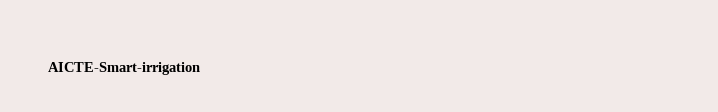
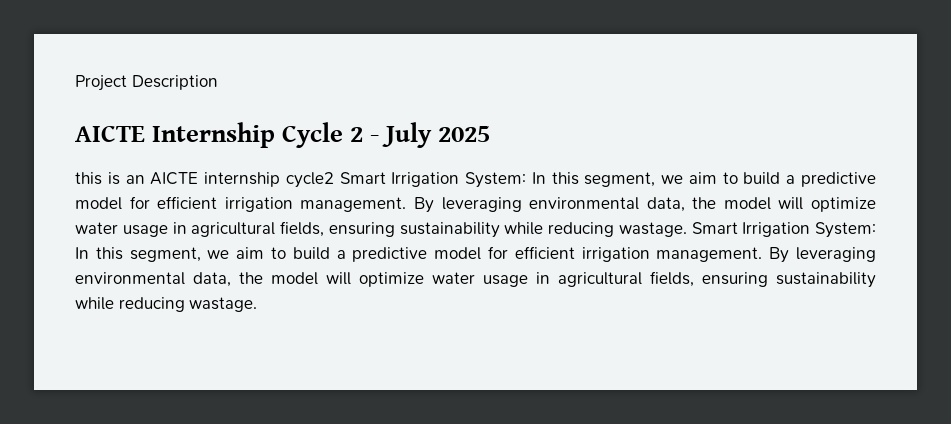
- AICTE-Smart-irrigation
+ Project Description
+ AICTE Internship Cycle 2 - July 2025
+ this is an AICTE internship cycle2 Smart Irrigation System: In this segment, we aim to build a predictive model for efficient irrigation management. By leveraging environmental data, the model will optimize water usage in agricultural fields, ensuring sustainability while reducing wastage. Smart Irrigation System: In this segment, we aim to build a predictive model for efficient irrigation management. By leveraging environmental data, the model will optimize water usage in agricultural fields, ensuring sustainability while reducing wastage.

